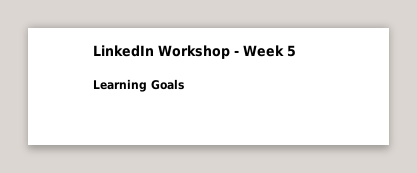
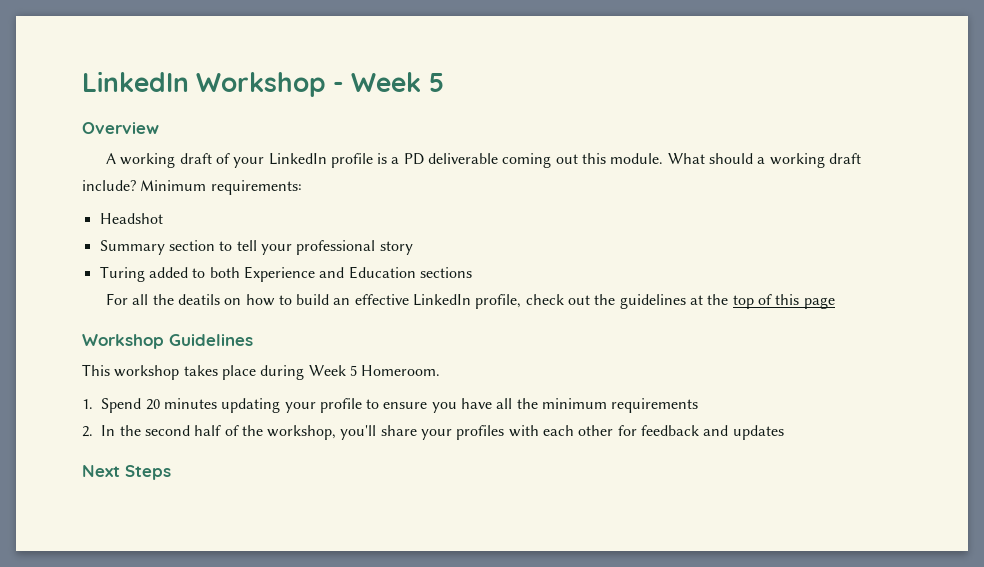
- Learning Goals
+ Overview
+ A working draft of your LinkedIn profile is a PD deliverable coming out this module. What should a working draft include? Minimum requirements:
+ Headshot
+ Summary section to tell your professional story
+ Turing added to both Experience and Education sections
+ For all the deatils on how to build an effective LinkedIn profile, check out the guidelines at the top of this page
+ Workshop Guidelines
+ This workshop takes place during Week 5 Homeroom.
+ 1. Spend 20 minutes updating your profile to ensure you have all the minimum requirements
+ 2. In the second half of the workshop, you'll share your profiles with each other for feedback and updates
+ Next Steps

